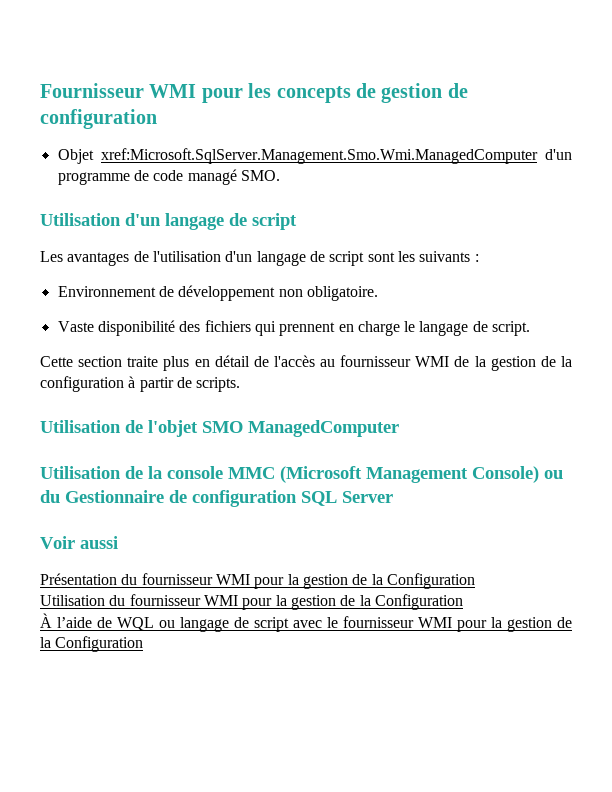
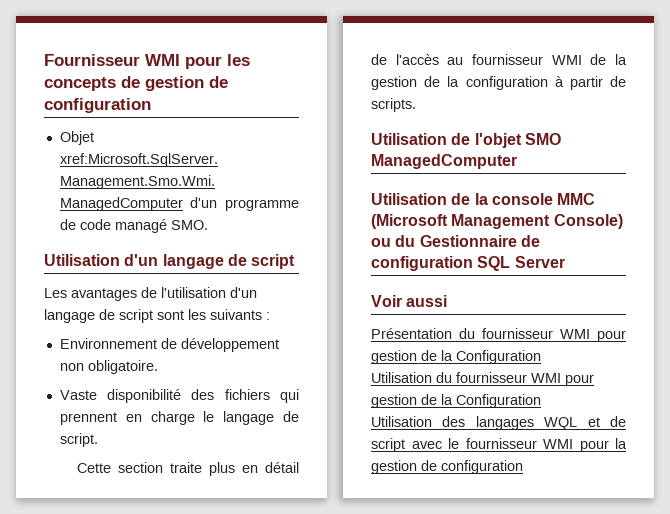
- Présentation du fournisseur WMI pour la gestion de la Configuration
+ Présentation du fournisseur WMI pour gestion de la Configuration
- Utilisation du fournisseur WMI pour la gestion de la Configuration
- À l’aide de WQL ou langage de script avec le fournisseur WMI pour la gestion de la Configuration
+ Utilisation du fournisseur WMI pour gestion de la Configuration
+ Utilisation des langages WQL et de script avec le fournisseur WMI pour la gestion de configuration

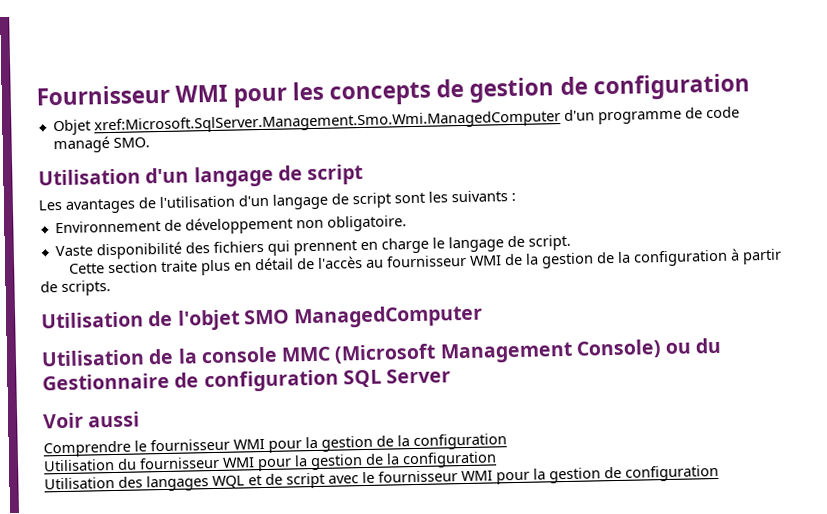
- Présentation du fournisseur WMI pour gestion de la Configuration
+ Comprendre le fournisseur WMI pour la gestion de la configuration
- Utilisation du fournisseur WMI pour gestion de la Configuration
+ Utilisation du fournisseur WMI pour la gestion de la configuration

